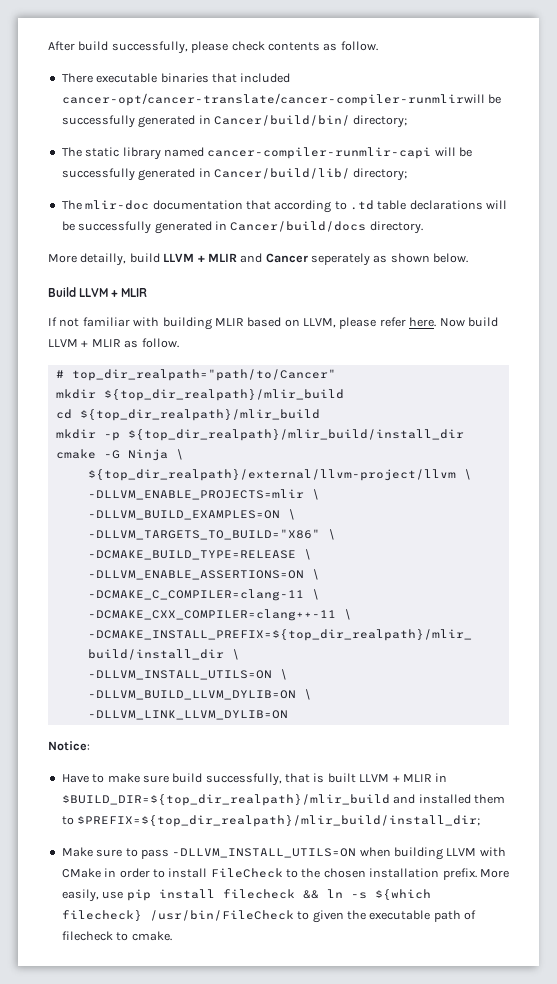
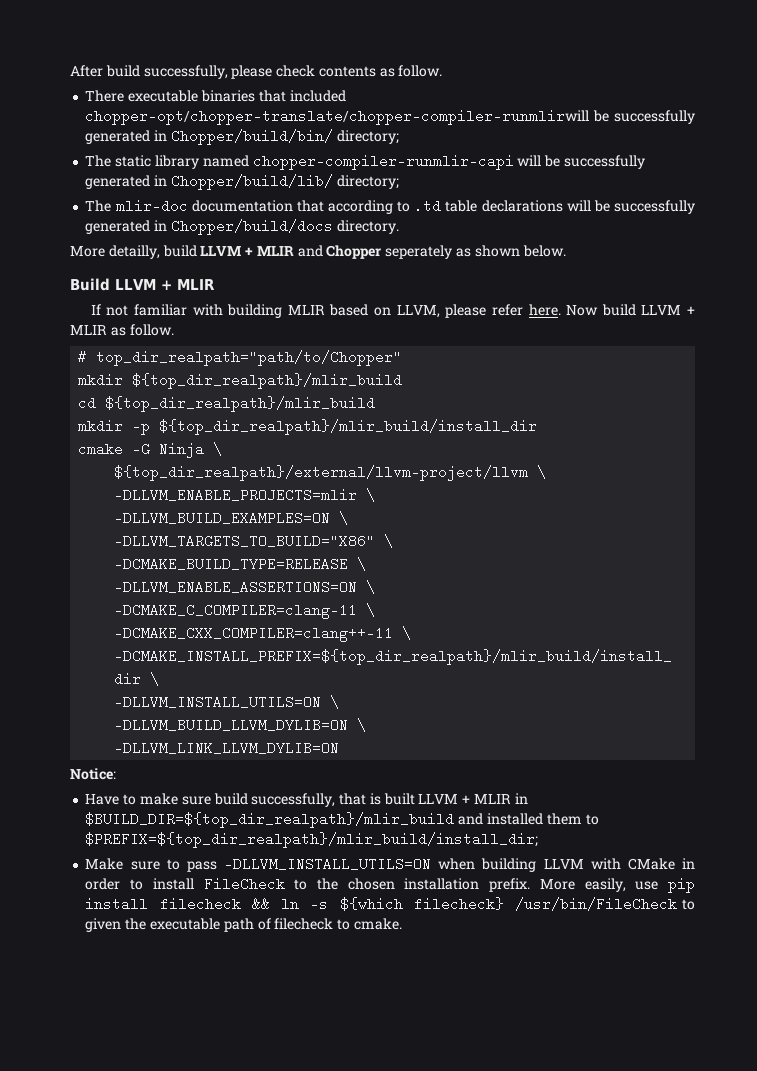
- There executable binaries that included cancer-opt/cancer-translate/cancer-compiler-runmlirwill be successfully generated in Cancer/build/bin/ directory;
+ There executable binaries that included chopper-opt/chopper-translate/chopper-compiler-runmlirwill be successfully generated in Chopper/build/bin/ directory;
- The static library named cancer-compiler-runmlir-capi will be successfully generated in Cancer/build/lib/ directory;
+ The static library named chopper-compiler-runmlir-capi will be successfully generated in Chopper/build/lib/ directory;
- The mlir-doc documentation that according to .td table declarations will be successfully generated in Cancer/build/docs directory.
+ The mlir-doc documentation that according to .td table declarations will be successfully generated in Chopper/build/docs directory.
- More detailly, build LLVM + MLIR and Cancer seperately as shown below.
+ More detailly, build LLVM + MLIR and Chopper seperately as shown below.
- # top_dir_realpath="path/to/Cancer"
+ # top_dir_realpath="path/to/Chopper"

